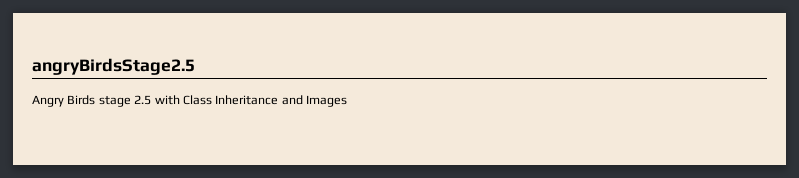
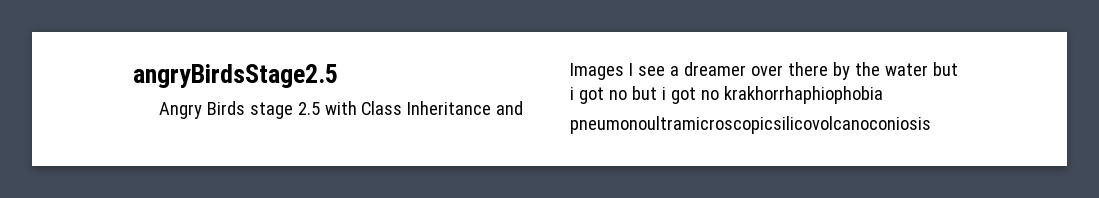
- Angry Birds stage 2.5 with Class Inheritance and Images
+ Angry Birds stage 2.5 with Class Inheritance and Images I see a dreamer over there by the water but i got no but i got no krakhorrhaphiophobia
+ pneumonoultramicroscopicsilicovolcanoconiosis

